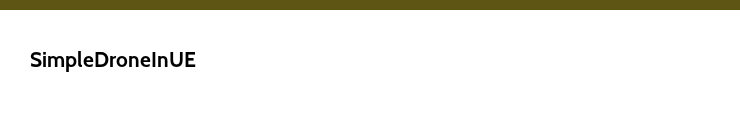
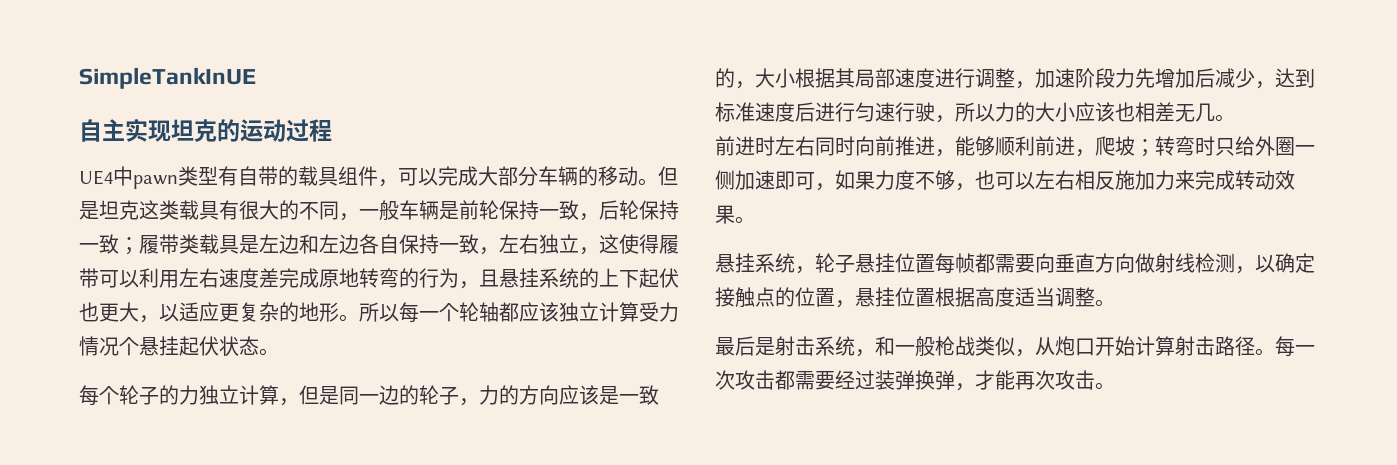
- SimpleDroneInUE
+ SimpleTankInUE
+ 自主实现坦克的运动过程
+ UE4中pawn类型有自带的载具组件，可以完成大部分车辆的移动。但是坦克这类载具有很大的不同，一般车辆是前轮保持一致，后轮保持一致；履带类载具是左边和左边各自保持一致，左右独立，这使得履带可以利用左右速度差完成原地转弯的行为，且悬挂系统的上下起伏也更大，以适应更复杂的地形。所以每一个轮轴都应该独立计算受力情况个悬挂起伏状态。
+ 每个轮子的力独立计算，但是同一边的轮子，力的方向应该是一致的，大小根据其局部速度进行调整，加速阶段力先增加后减少，达到标准速度后进行匀速行驶，所以力的大小应该也相差无几。
+ 前进时左右同时向前推进，能够顺利前进，爬坡；转弯时只给外圈一侧加速即可，如果力度不够，也可以左右相反施加力来完成转动效果。
+ 悬挂系统，轮子悬挂位置每帧都需要向垂直方向做射线检测，以确定接触点的位置，悬挂位置根据高度适当调整。
+ 最后是射击系统，和一般枪战类似，从炮口开始计算射击路径。每一次攻击都需要经过装弹换弹，才能再次攻击。

